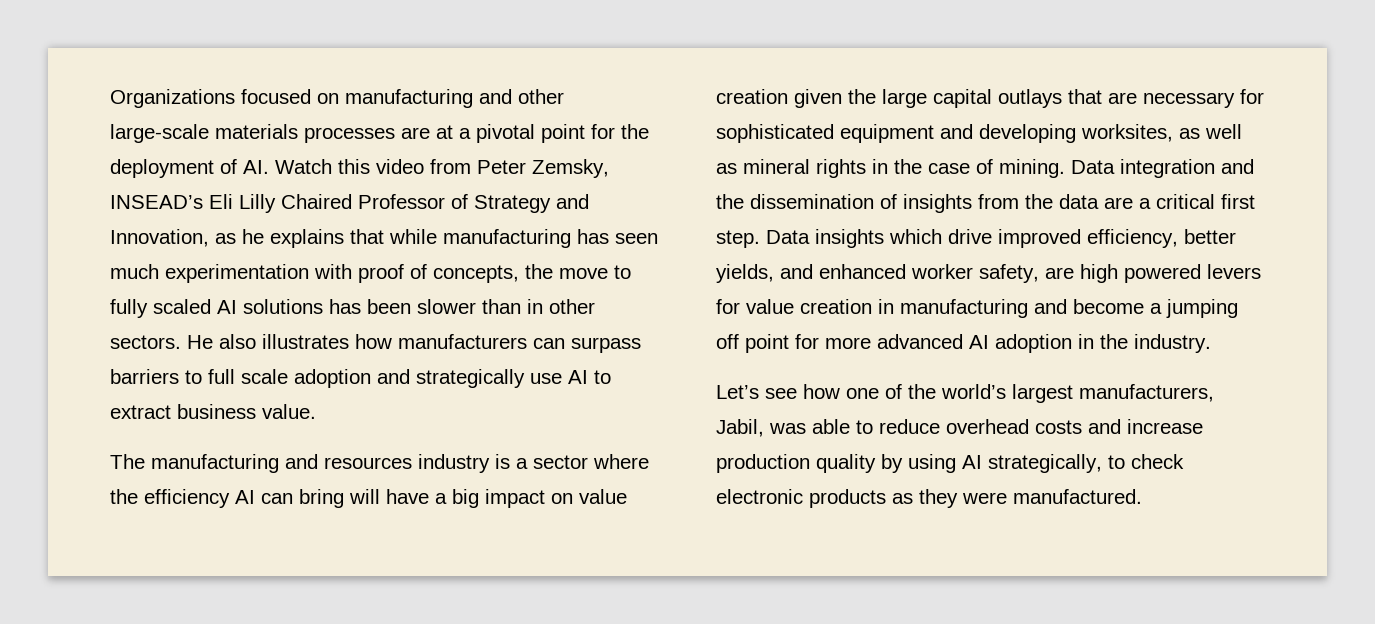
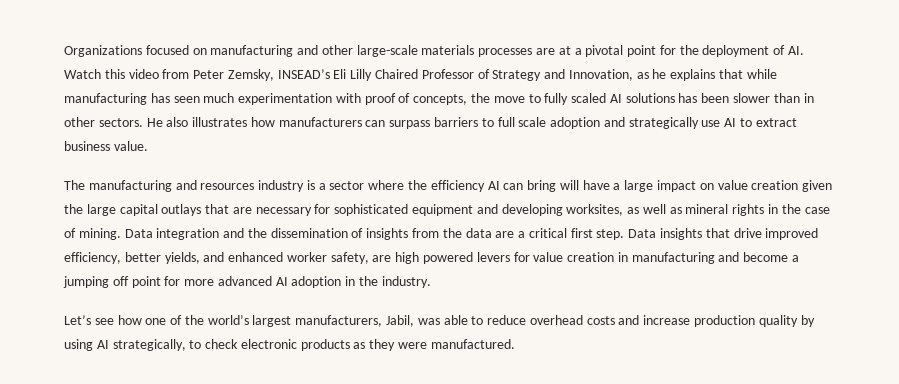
- The manufacturing and resources industry is a sector where the efficiency AI can bring will have a big impact on value creation given the large capital outlays that are necessary for sophisticated equipment and developing worksites, as well as mineral rights in the case of mining.
+ The manufacturing and resources industry is a sector where the efficiency AI can bring will have a large impact on value creation given the large capital outlays that are necessary for sophisticated equipment and developing worksites, as well as mineral rights in the case of mining.
- Data insights which drive improved efficiency, better yields, and enhanced worker safety, are high powered levers for value creation in manufacturing and become a jumping off point for more advanced AI adoption in the industry.
+ Data insights that drive improved efficiency, better yields, and enhanced worker safety, are high powered levers for value creation in manufacturing and become a jumping off point for more advanced AI adoption in the industry.

